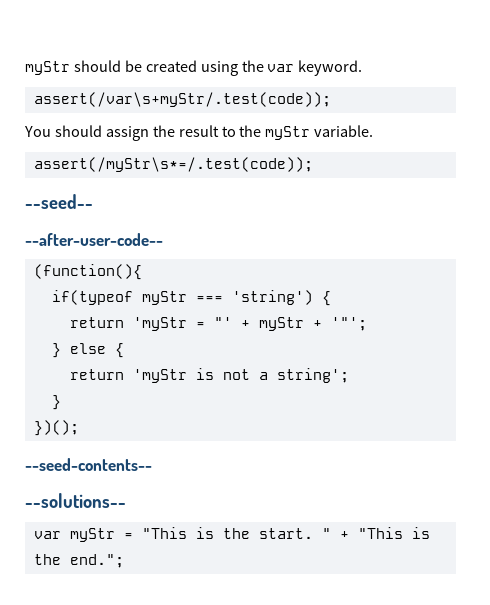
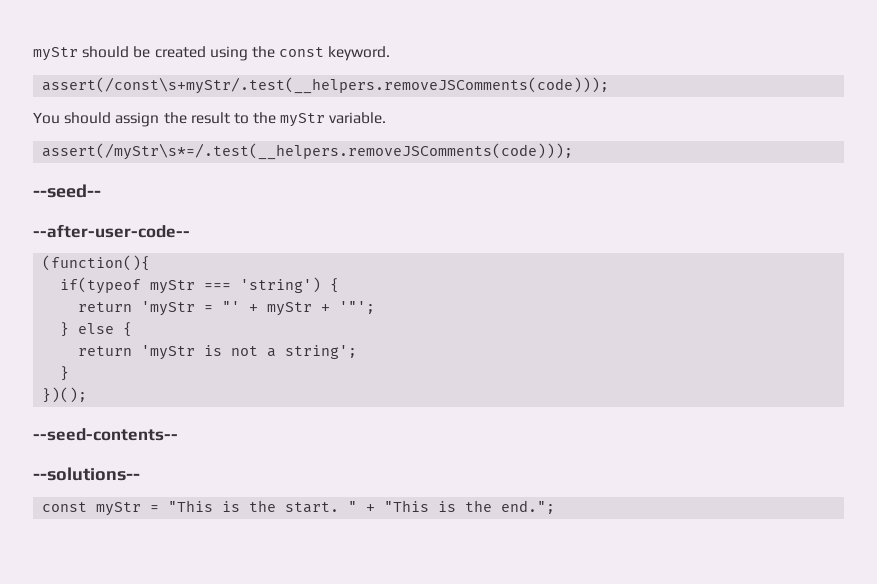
- myStr should be created using the var keyword.
+ myStr should be created using the const keyword.
- assert(/var\s+myStr/.test(code));
+ assert(/const\s+myStr/.test(__helpers.removeJSComments(code)));
- assert(/myStr\s*=/.test(code));
+ assert(/myStr\s*=/.test(__helpers.removeJSComments(code)));
- var myStr = "This is the start.
+ const myStr = "This is the start.

